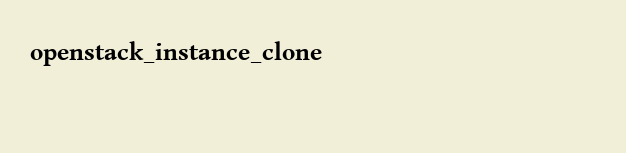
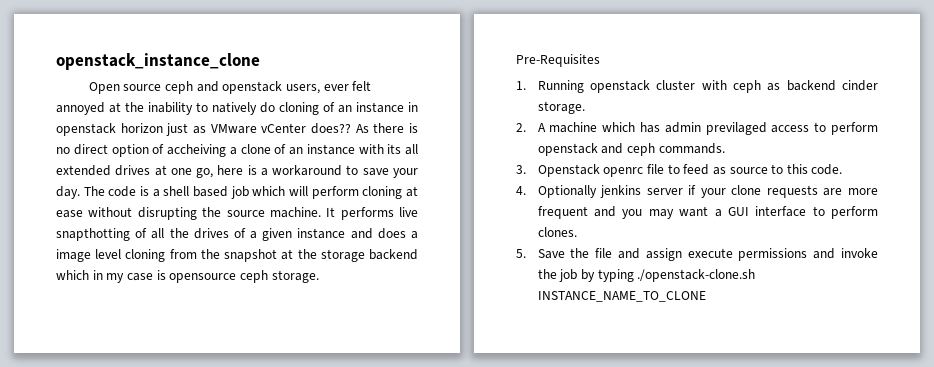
+ Open source ceph and openstack users, ever felt annoyed at the inability to natively do cloning of an instance in openstack horizon just as VMware vCenter does?? As there is no direct option of accheiving a clone of an instance with its all extended drives at one go, here is a workaround to save your day. The code is a shell based job which will perform cloning at ease without disrupting the source machine. It performs live snapthotting of all the drives of a given instance and does a image level cloning from the snapshot at the storage backend which in my case is opensource ceph storage.
+ Pre-Requisites
+ 1. Running openstack cluster with ceph as backend cinder storage.
+ 2. A machine which has admin previlaged access to perform openstack and ceph commands.
+ 3. Openstack openrc file to feed as source to this code.
+ 4. Optionally jenkins server if your clone requests are more frequent and you may want a GUI interface to perform clones.
+ 5. Save the file and assign execute permissions and invoke the job by typing ./openstack-clone.sh INSTANCE_NAME_TO_CLONE

